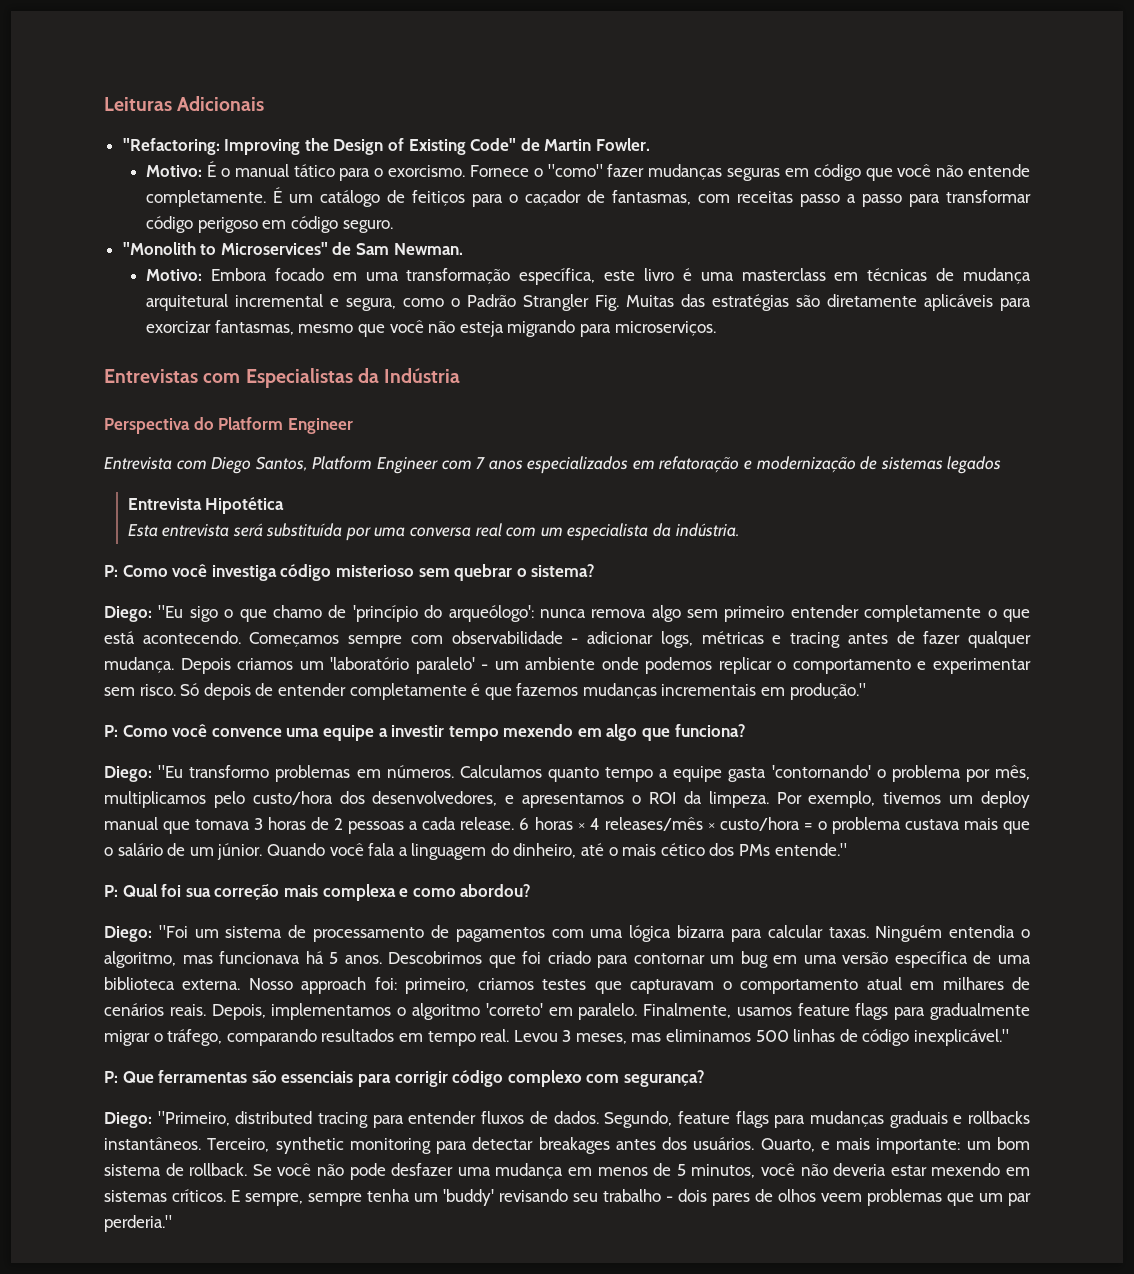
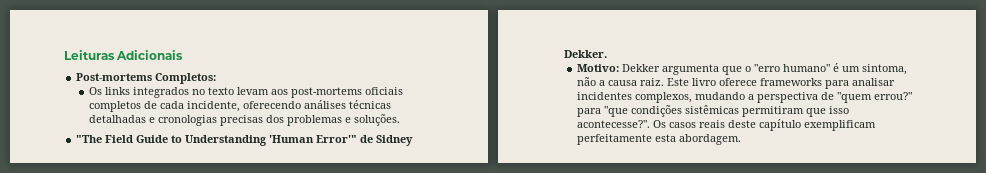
- "Refactoring: Improving the Design of Existing Code" de Martin Fowler.
- Motivo: É o manual tático para o exorcismo. Fornece o "como" fazer mudanças seguras em código que você não entende completamente. É um catálogo de feitiços para o caçador de fantasmas, com receitas passo a passo para transformar código perigoso em código seguro.
- "Monolith to Microservices" de Sam Newman.
- Motivo: Embora focado em uma transformação específica, este livro é uma masterclass em técnicas de mudança arquitetural incremental e segura, como o Padrão Strangler Fig. Muitas das estratégias são diretamente aplicáveis para exorcizar fantasmas, mesmo que você não esteja migrando para microserviços.
- Entrevistas com Especialistas da Indústria
- Perspectiva do Platform Engineer
- Entrevista com Diego Santos, Platform Engineer com 7 anos especializados em refatoração e modernização de sistemas legados
- Entrevista Hipotética
- Esta entrevista será substituída por uma conversa real com um especialista da indústria.
- P: Como você investiga código misterioso sem quebrar o sistema?
- Diego: "Eu sigo o que chamo de 'princípio do arqueólogo': nunca remova algo sem primeiro entender completamente o que está acontecendo. Começamos sempre com observabilidade - adicionar logs, métricas e tracing antes de fazer qualquer mudança. Depois criamos um 'laboratório paralelo' - um ambiente onde podemos replicar o comportamento e experimentar sem risco. Só depois de entender completamente é que fazemos mudanças incrementais em produção."
- P: Como você convence uma equipe a investir tempo mexendo em algo que funciona?
- Diego: "Eu transformo problemas em números. Calculamos quanto tempo a equipe gasta 'contornando' o problema por mês, multiplicamos pelo custo/hora dos desenvolvedores, e apresentamos o ROI da limpeza. Por exemplo, tivemos um deploy manual que tomava 3 horas de 2 pessoas a cada release. 6 horas × 4 releases/mês × custo/hora = o problema custava mais que o salário de um júnior. Quando você fala a linguagem do dinheiro, até o mais cético dos PMs entende."
- P: Qual foi sua correção mais complexa e como abordou?
- Diego: "Foi um sistema de processamento de pagamentos com uma lógica bizarra para calcular taxas. Ninguém entendia o algoritmo, mas funcionava há 5 anos. Descobrimos que foi criado para contornar um bug em uma versão específica de uma biblioteca externa. Nosso approach foi: primeiro, criamos testes que capturavam o comportamento atual em milhares de cenários reais. Depois, implementamos o algoritmo 'correto' em paralelo. Finalmente, usamos feature flags para gradualmente migrar o tráfego, comparando resultados em tempo real. Levou 3 meses, mas eliminamos 500 linhas de código inexplicável."
- P: Que ferramentas são essenciais para corrigir código complexo com segurança?
- Diego: "Primeiro, distributed tracing para entender fluxos de dados. Segundo, feature flags para mudanças graduais e rollbacks instantâneos. Terceiro, synthetic monitoring para detectar breakages antes dos usuários. Quarto, e mais importante: um bom sistema de rollback. Se você não pode desfazer uma mudança em menos de 5 minutos, você não deveria estar mexendo em sistemas críticos. E sempre, sempre tenha um 'buddy' revisando seu trabalho - dois pares de olhos veem problemas que um par perderia."
+ Post-mortems Completos:
+ Os links integrados no texto levam aos post-mortems oficiais completos de cada incidente, oferecendo análises técnicas detalhadas e cronologias precisas dos problemas e soluções.
+ "The Field Guide to Understanding 'Human Error'" de Sidney Dekker.
+ Motivo: Dekker argumenta que o "erro humano" é um sintoma, não a causa raiz. Este livro oferece frameworks para analisar incidentes complexos, mudando a perspectiva de "quem errou?" para "que condições sistêmicas permitiram que isso acontecesse?". Os casos reais deste capítulo exemplificam perfeitamente esta abordagem.

